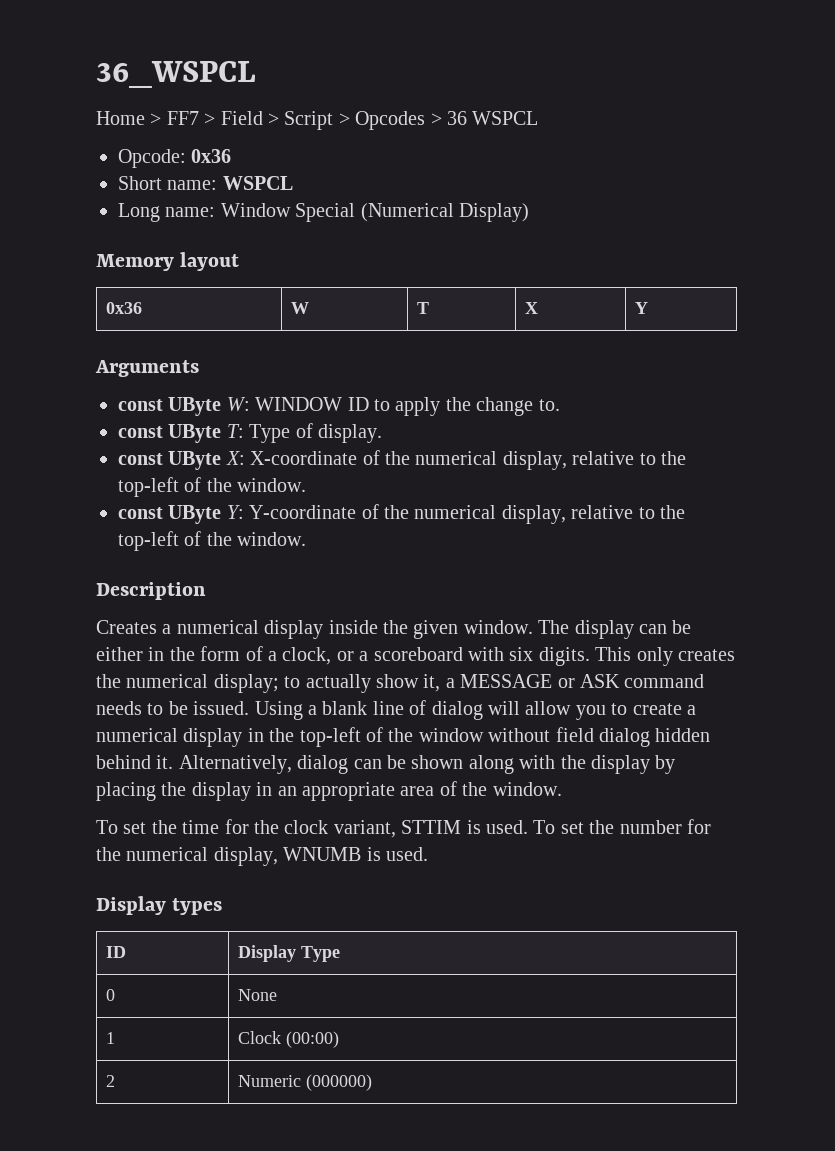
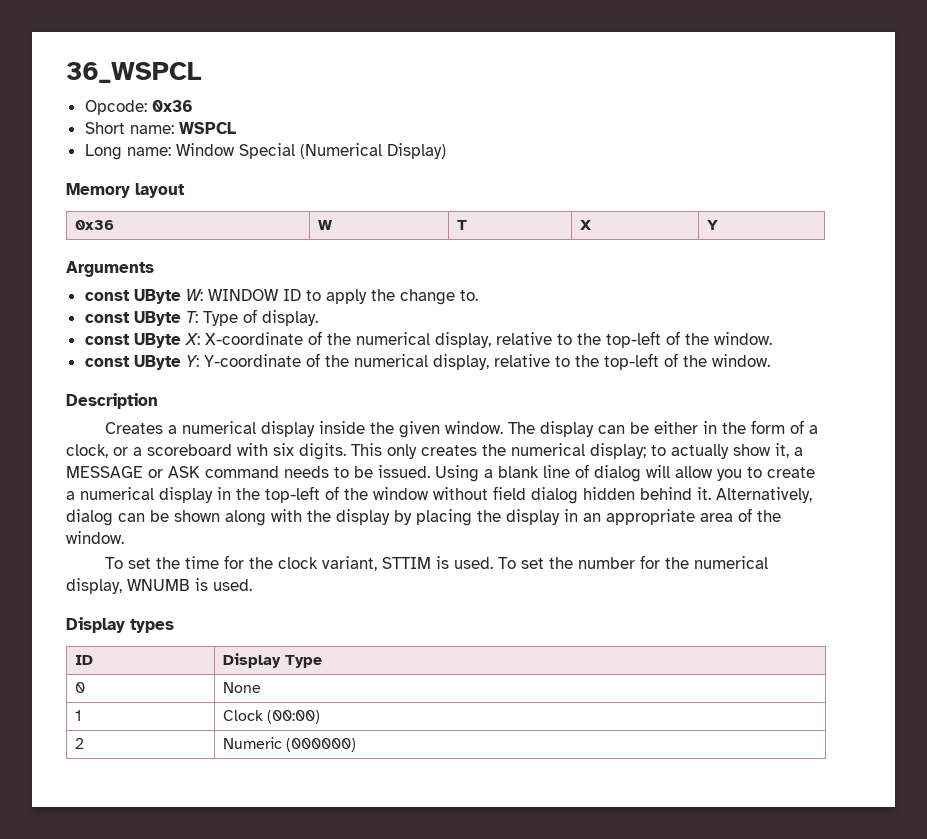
- Home > FF7 > Field > Script > Opcodes > 36 WSPCL

